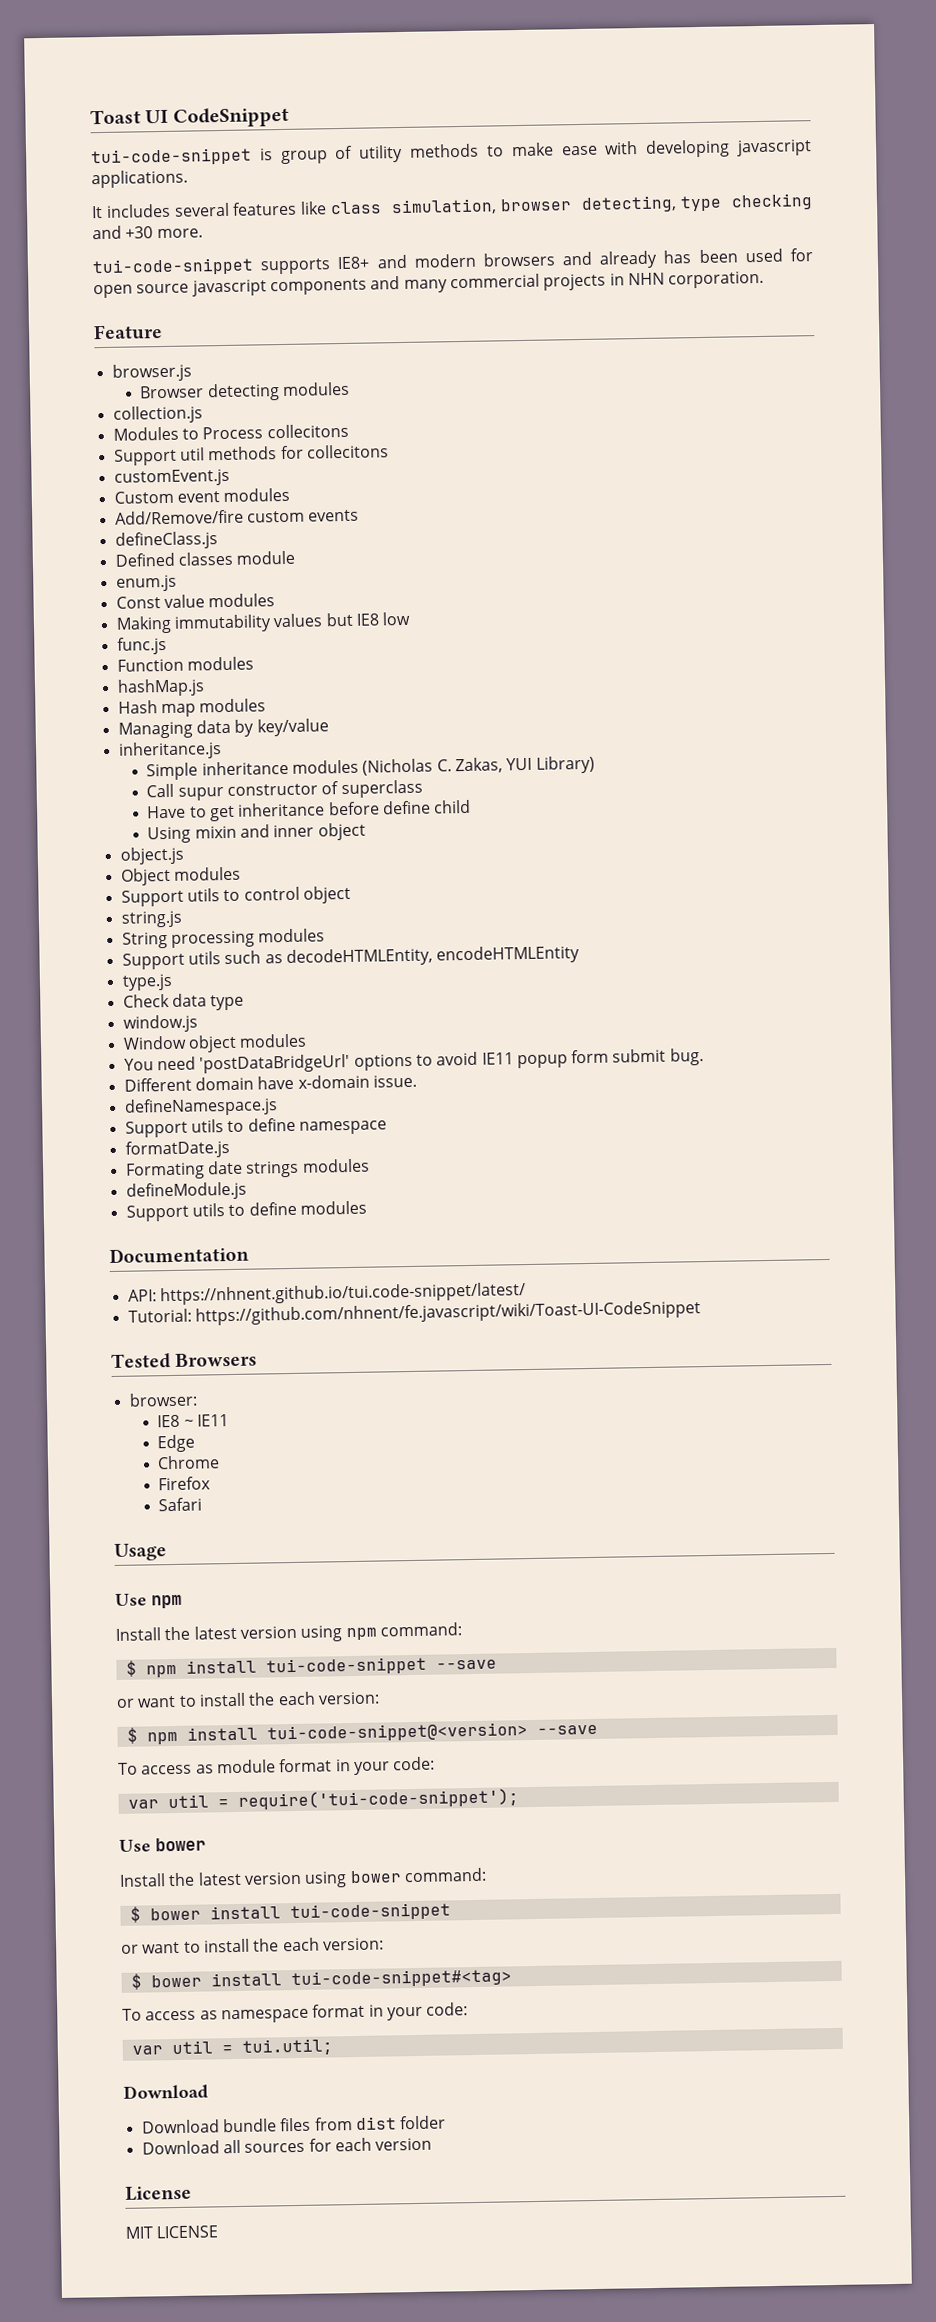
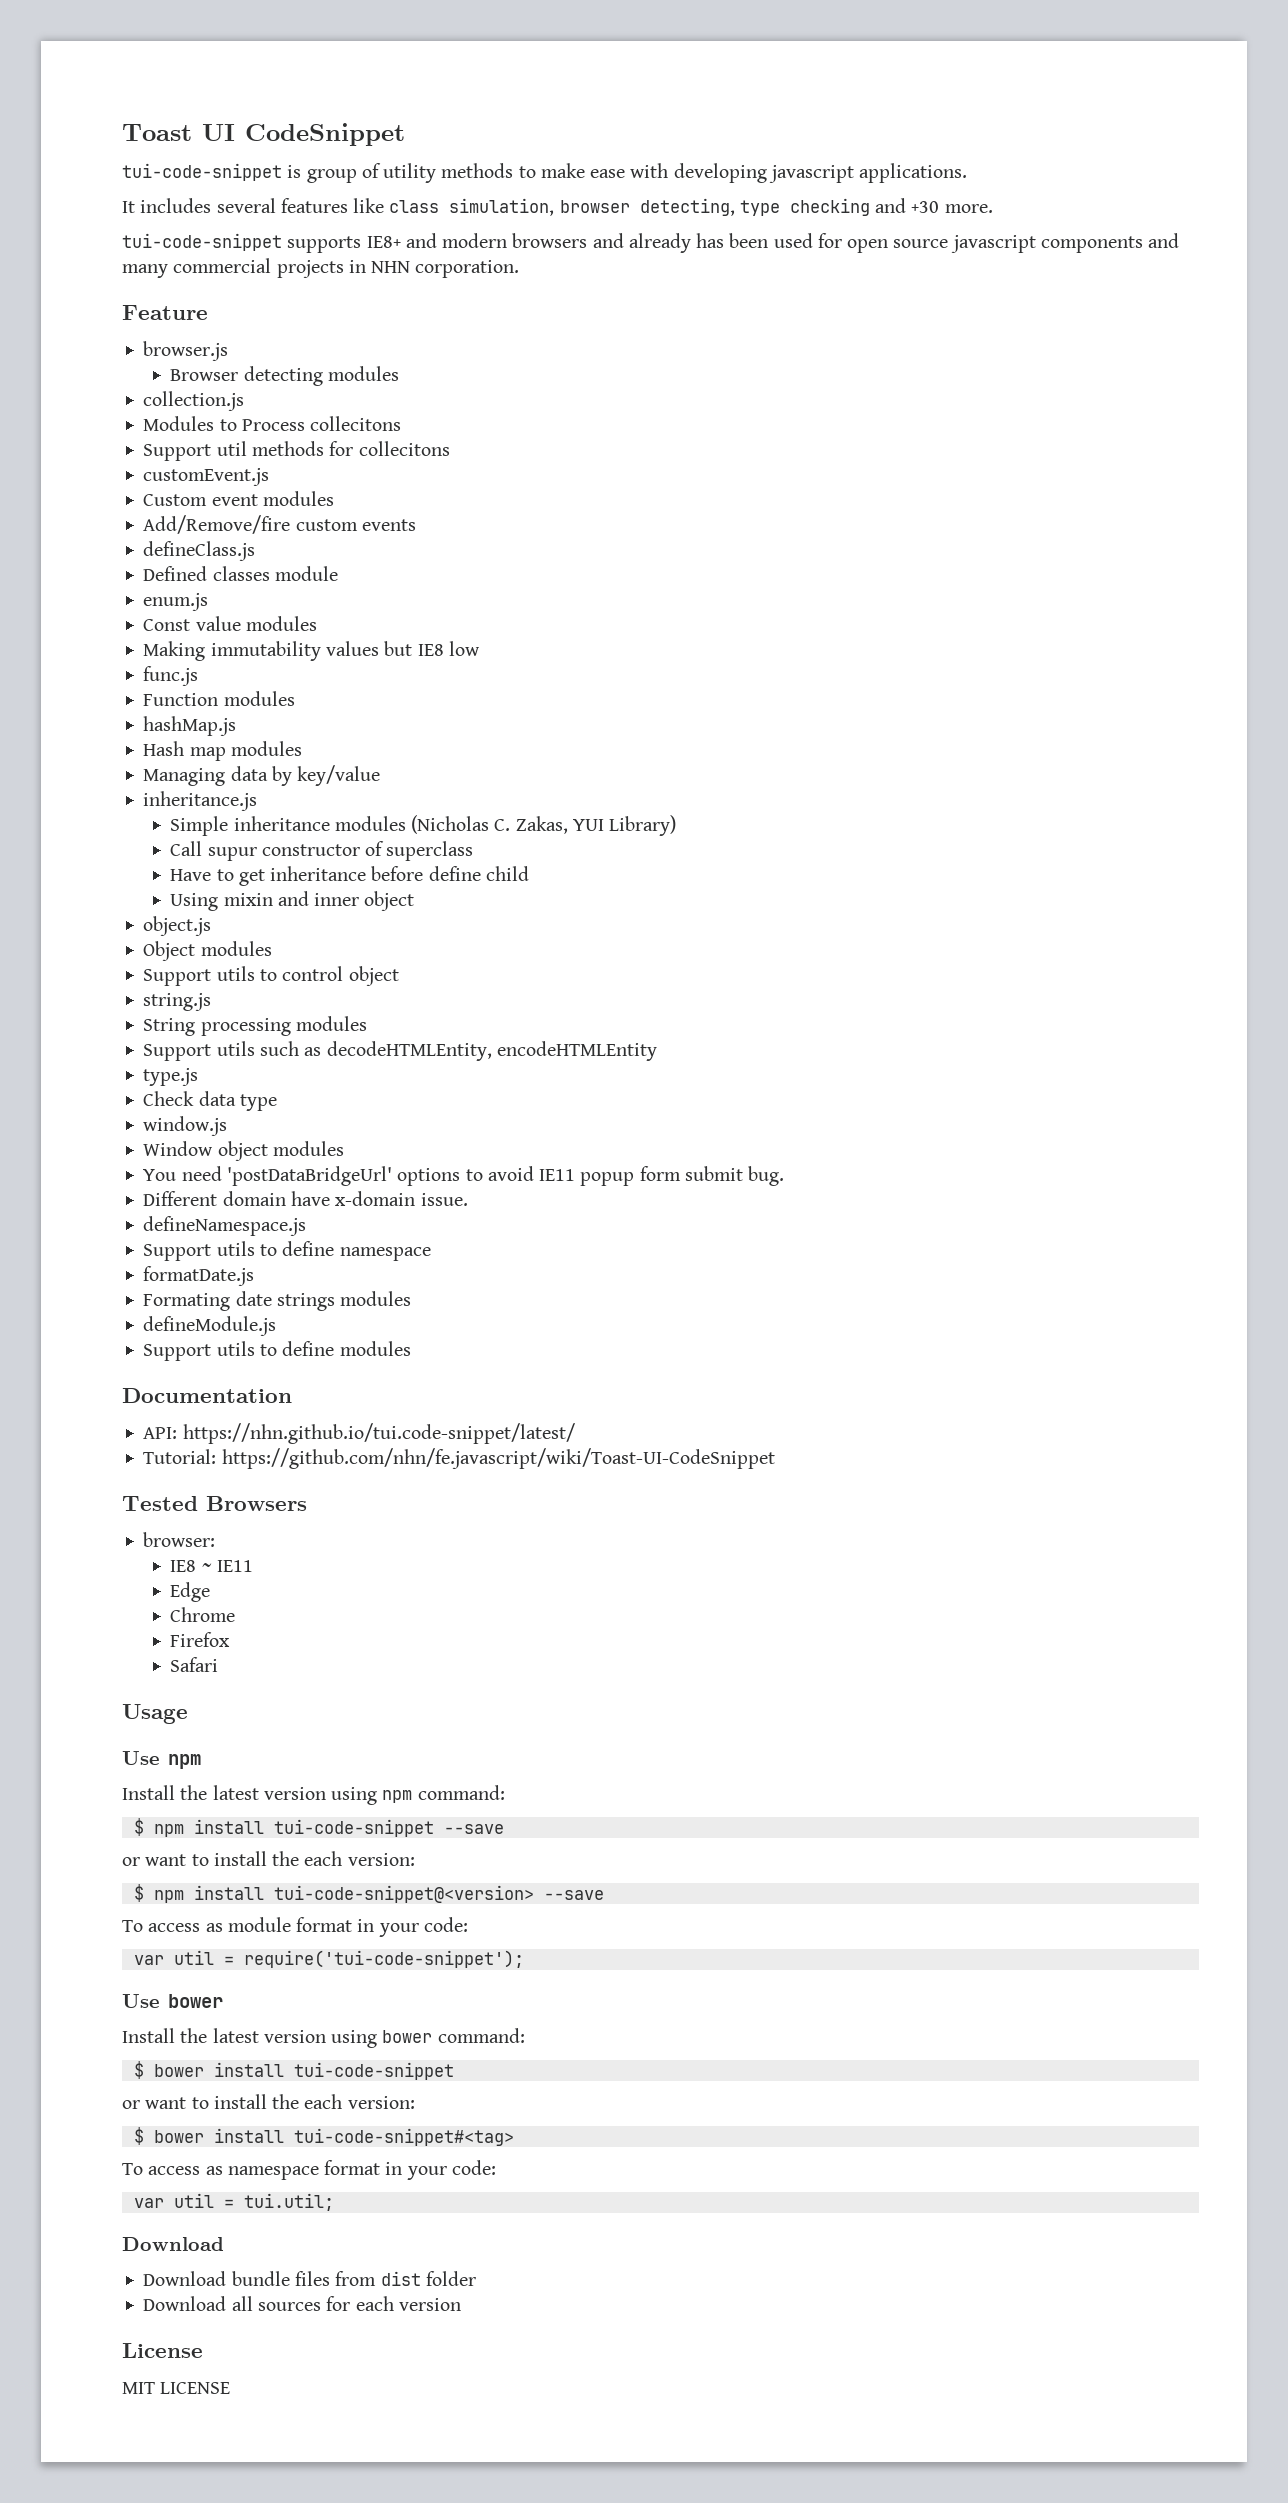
- API: https://nhnent.github.io/tui.code-snippet/latest/
+ API: https://nhn.github.io/tui.code-snippet/latest/
- Tutorial: https://github.com/nhnent/fe.javascript/wiki/Toast-UI-CodeSnippet
+ Tutorial: https://github.com/nhn/fe.javascript/wiki/Toast-UI-CodeSnippet

